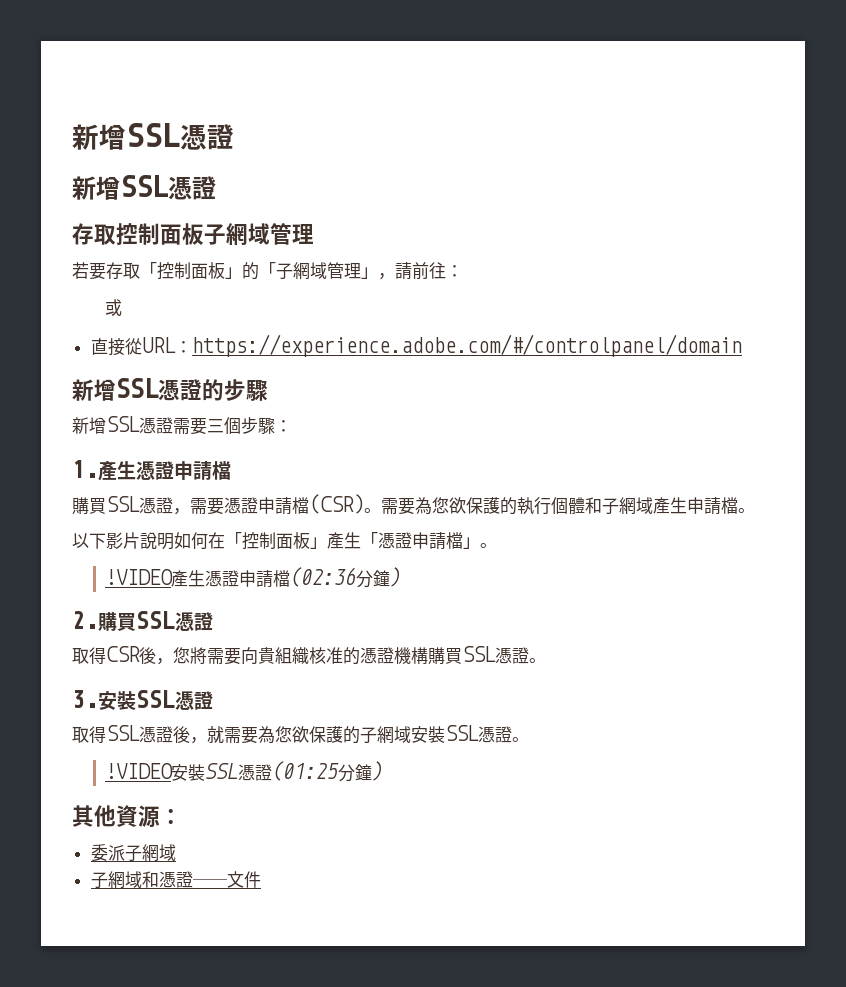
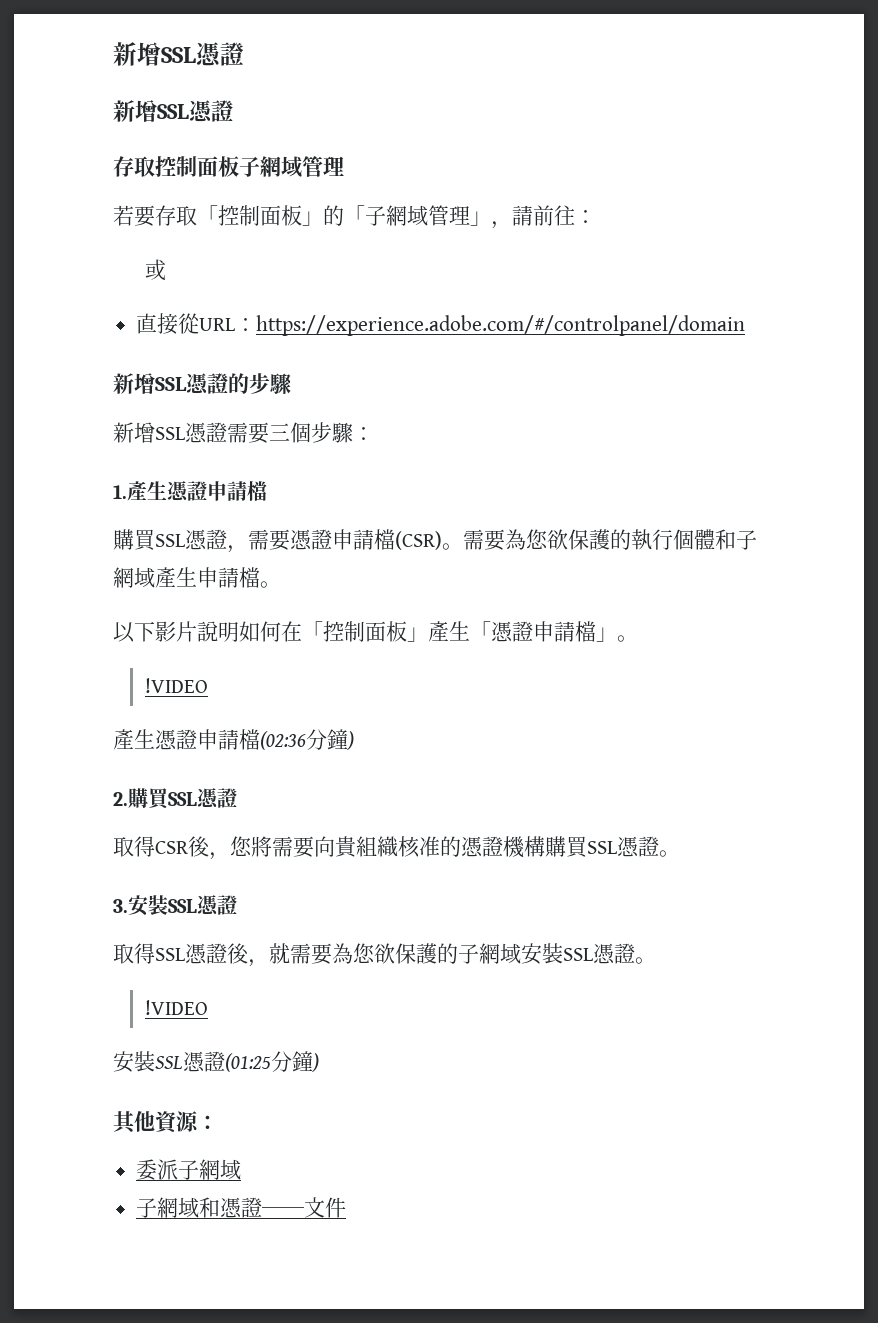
  以下影片說明如何在「控制面板」產生「憑證申請檔」。
- !VIDEO產生憑證申請檔(02:36分鐘)
+ !VIDEO
+ 產生憑證申請檔(02:36分鐘)
  取得SSL憑證後，就需要為您欲保護的子網域安裝SSL憑證。
- !VIDEO安裝SSL憑證(01:25分鐘)
+ !VIDEO
+ 安裝SSL憑證(01:25分鐘)

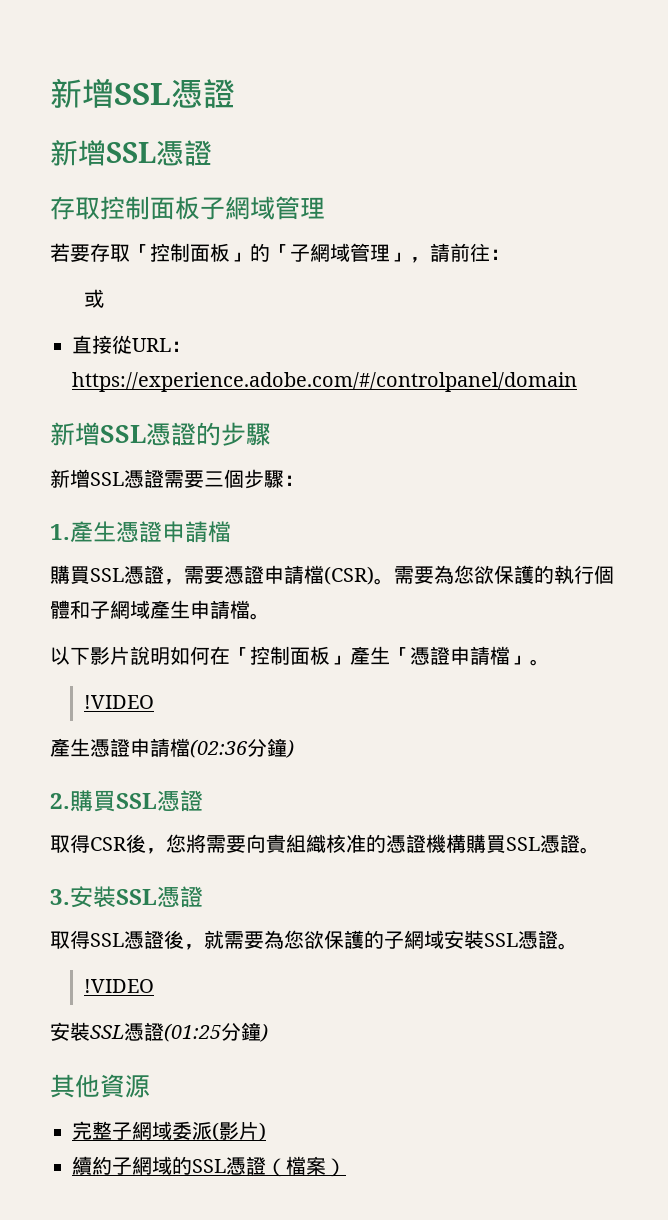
- 其他資源：
- 委派子網域
- 子網域和憑證──文件
+ 其他資源
+ 完整子網域委派(影片)
+ 續約子網域的SSL憑證（檔案）

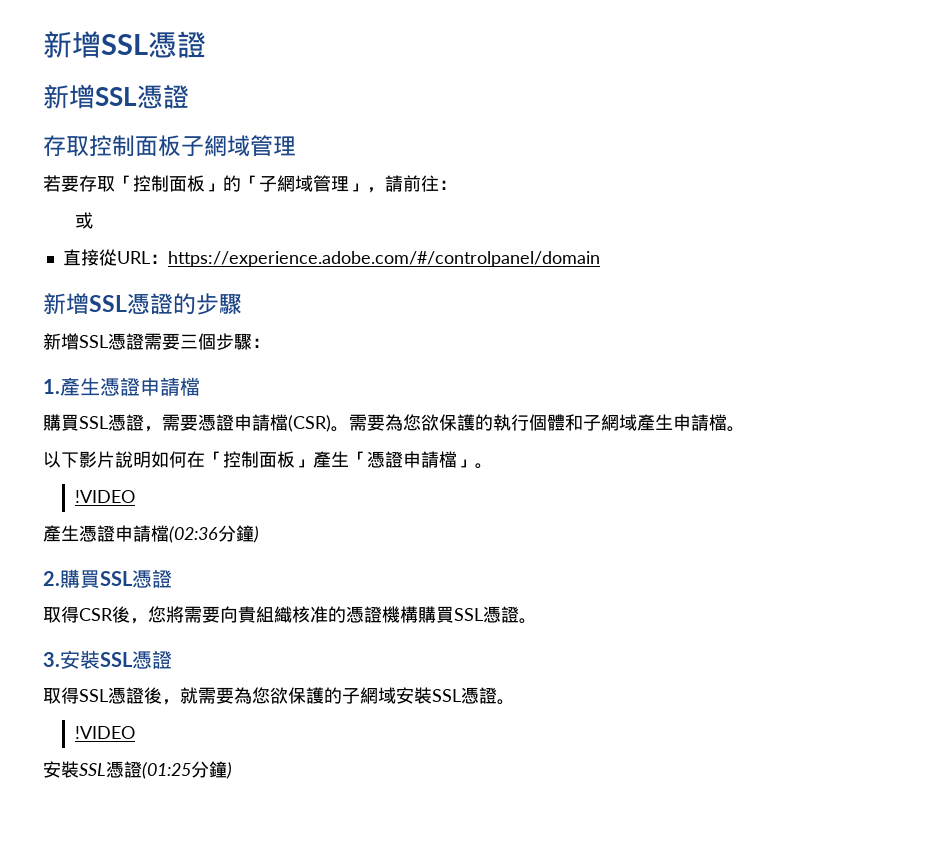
- 其他資源
- 完整子網域委派(影片)
- 續約子網域的SSL憑證（檔案）

